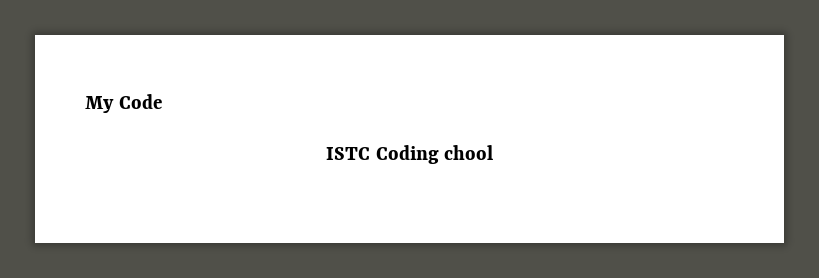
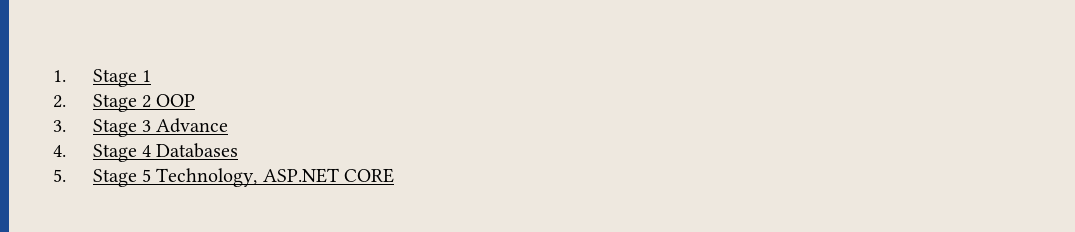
- My Code
- ISTC Coding chool
+ 1. Stage 1
+ 2. Stage 2 OOP
+ 3. Stage 3 Advance
+ 4. Stage 4 Databases
+ 5. Stage 5 Technology, ASP.NET CORE

